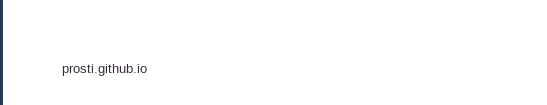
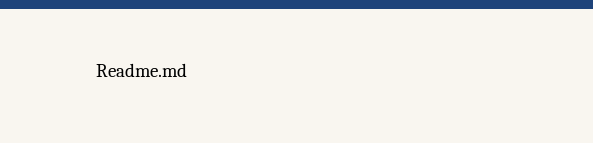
- prosti.github.io
+ Readme.md

